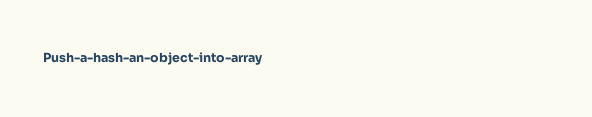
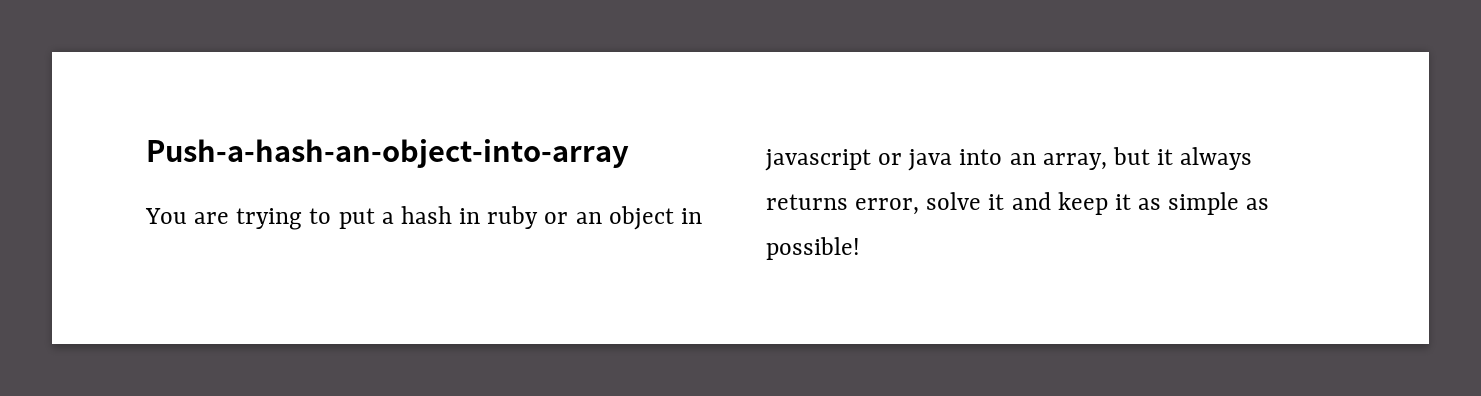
+ You are trying to put a hash in ruby or an object in javascript or java into an array, but it always returns error, solve it and keep it as simple as possible!

